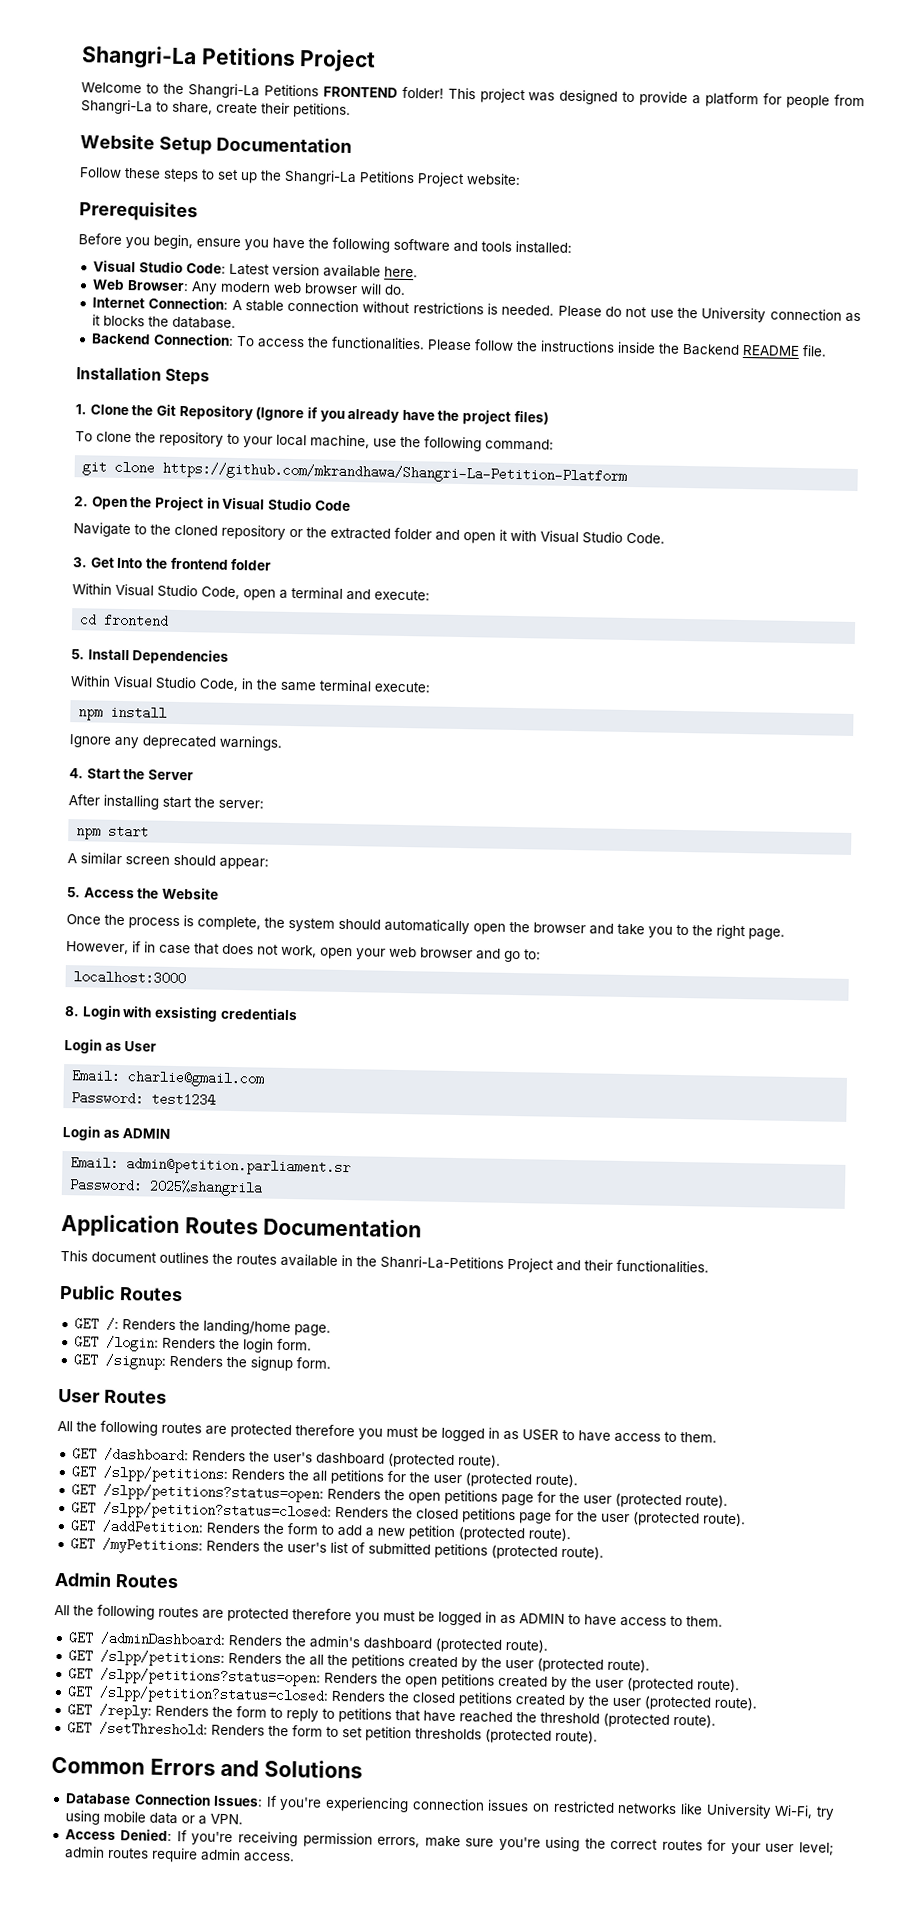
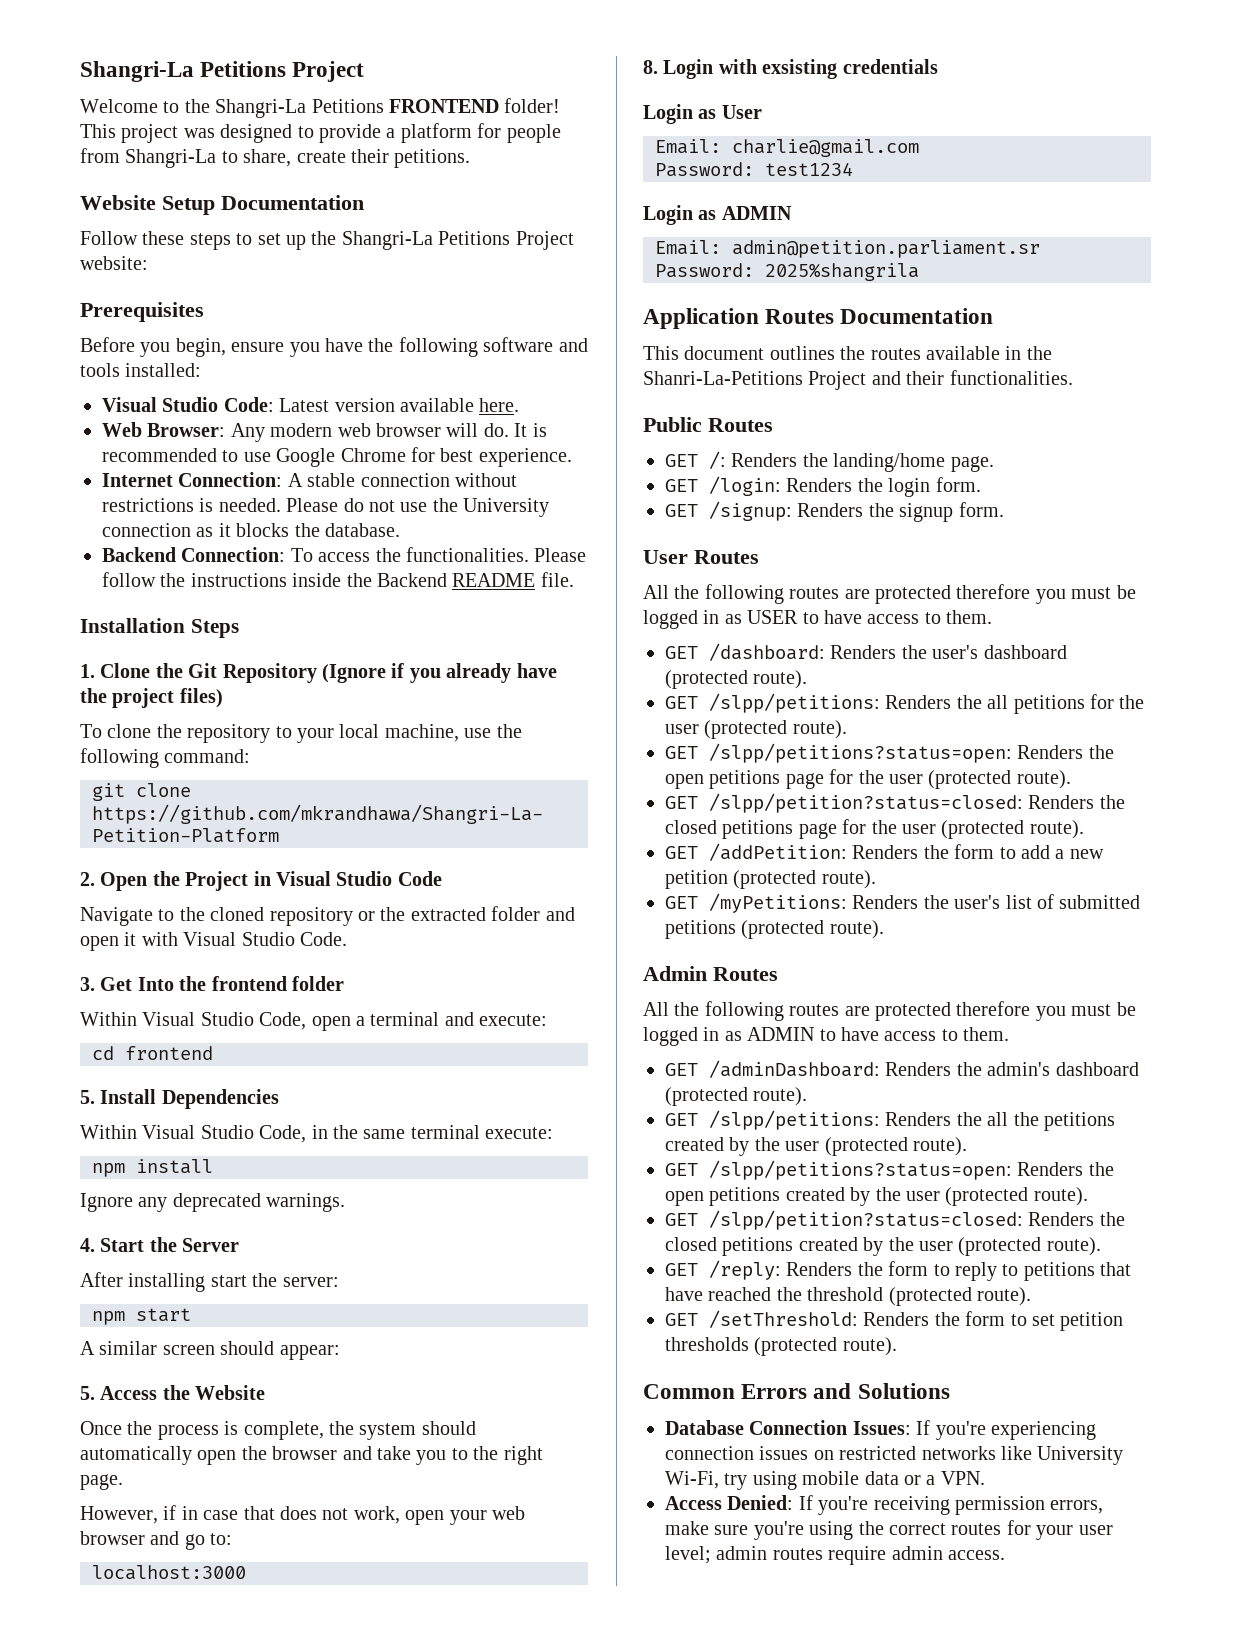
+ It is recommended to use Google Chrome for best experience.

